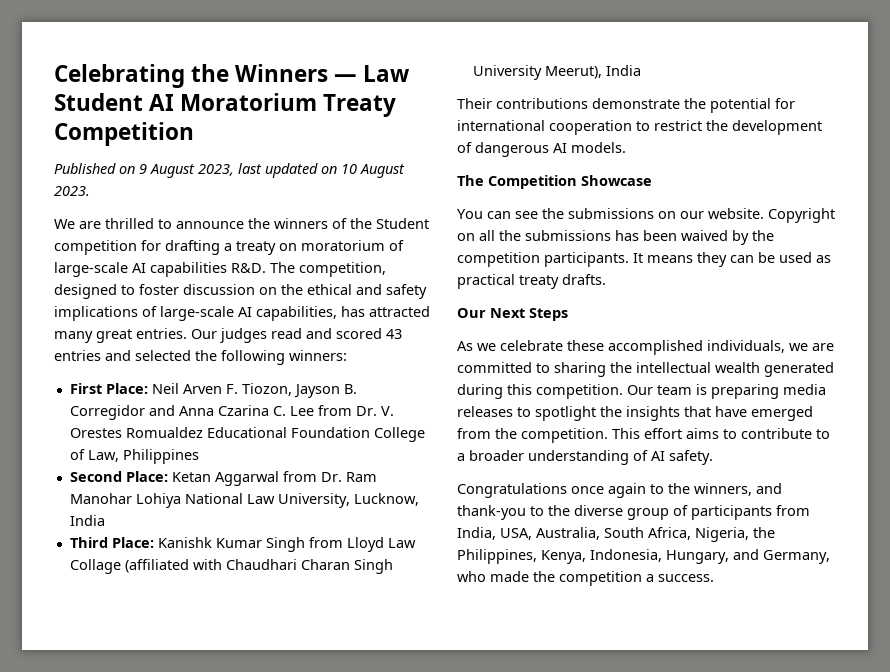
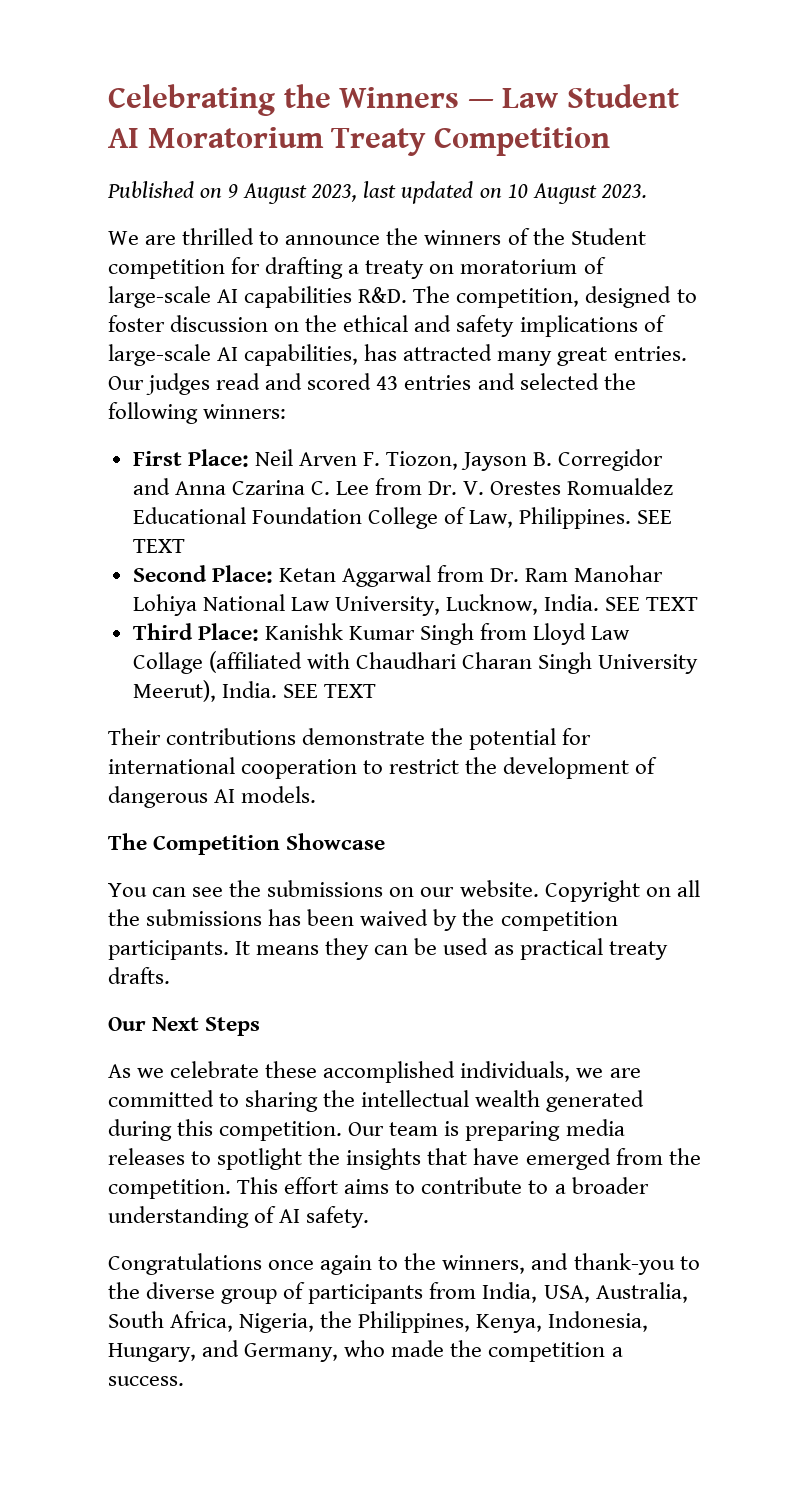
- First Place: Neil Arven F. Tiozon, Jayson B. Corregidor and Anna Czarina C. Lee from Dr. V. Orestes Romualdez Educational Foundation College of Law, Philippines
+ First Place: Neil Arven F. Tiozon, Jayson B. Corregidor and Anna Czarina C. Lee from Dr. V. Orestes Romualdez Educational Foundation College of Law, Philippines. SEE TEXT
- Second Place: Ketan Aggarwal from Dr. Ram Manohar Lohiya National Law University, Lucknow, India
+ Second Place: Ketan Aggarwal from Dr. Ram Manohar Lohiya National Law University, Lucknow, India. SEE TEXT
- Third Place: Kanishk Kumar Singh from Lloyd Law Collage (affiliated with Chaudhari Charan Singh University Meerut), India
+ Third Place: Kanishk Kumar Singh from Lloyd Law Collage (affiliated with Chaudhari Charan Singh University Meerut), India. SEE TEXT

